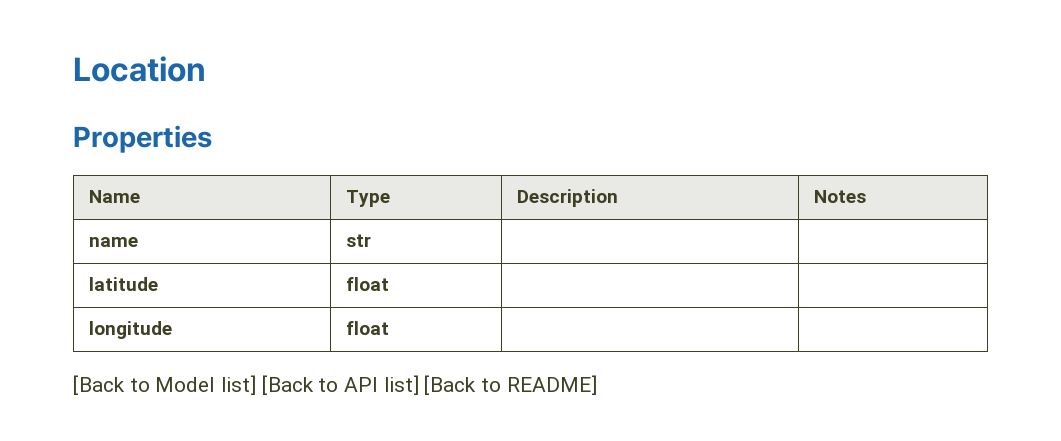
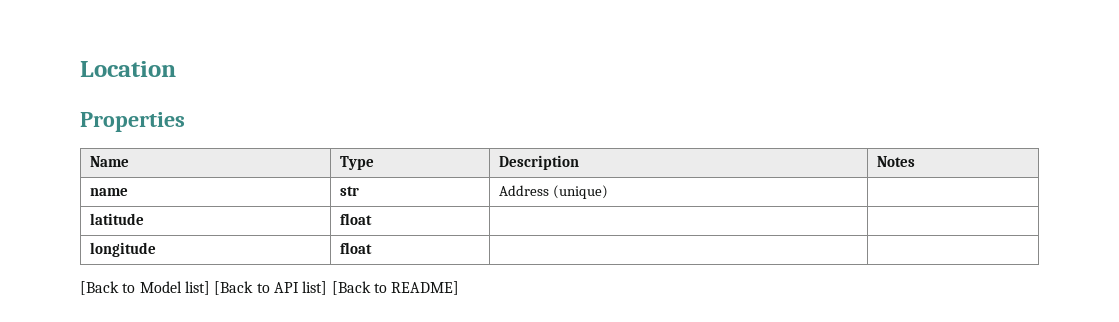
- name | str | |
+ name | str | Address (unique) |

